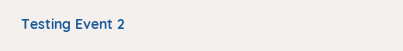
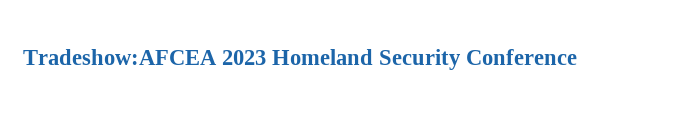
- Testing Event 2
+ Tradeshow:AFCEA 2023 Homeland Security Conference

